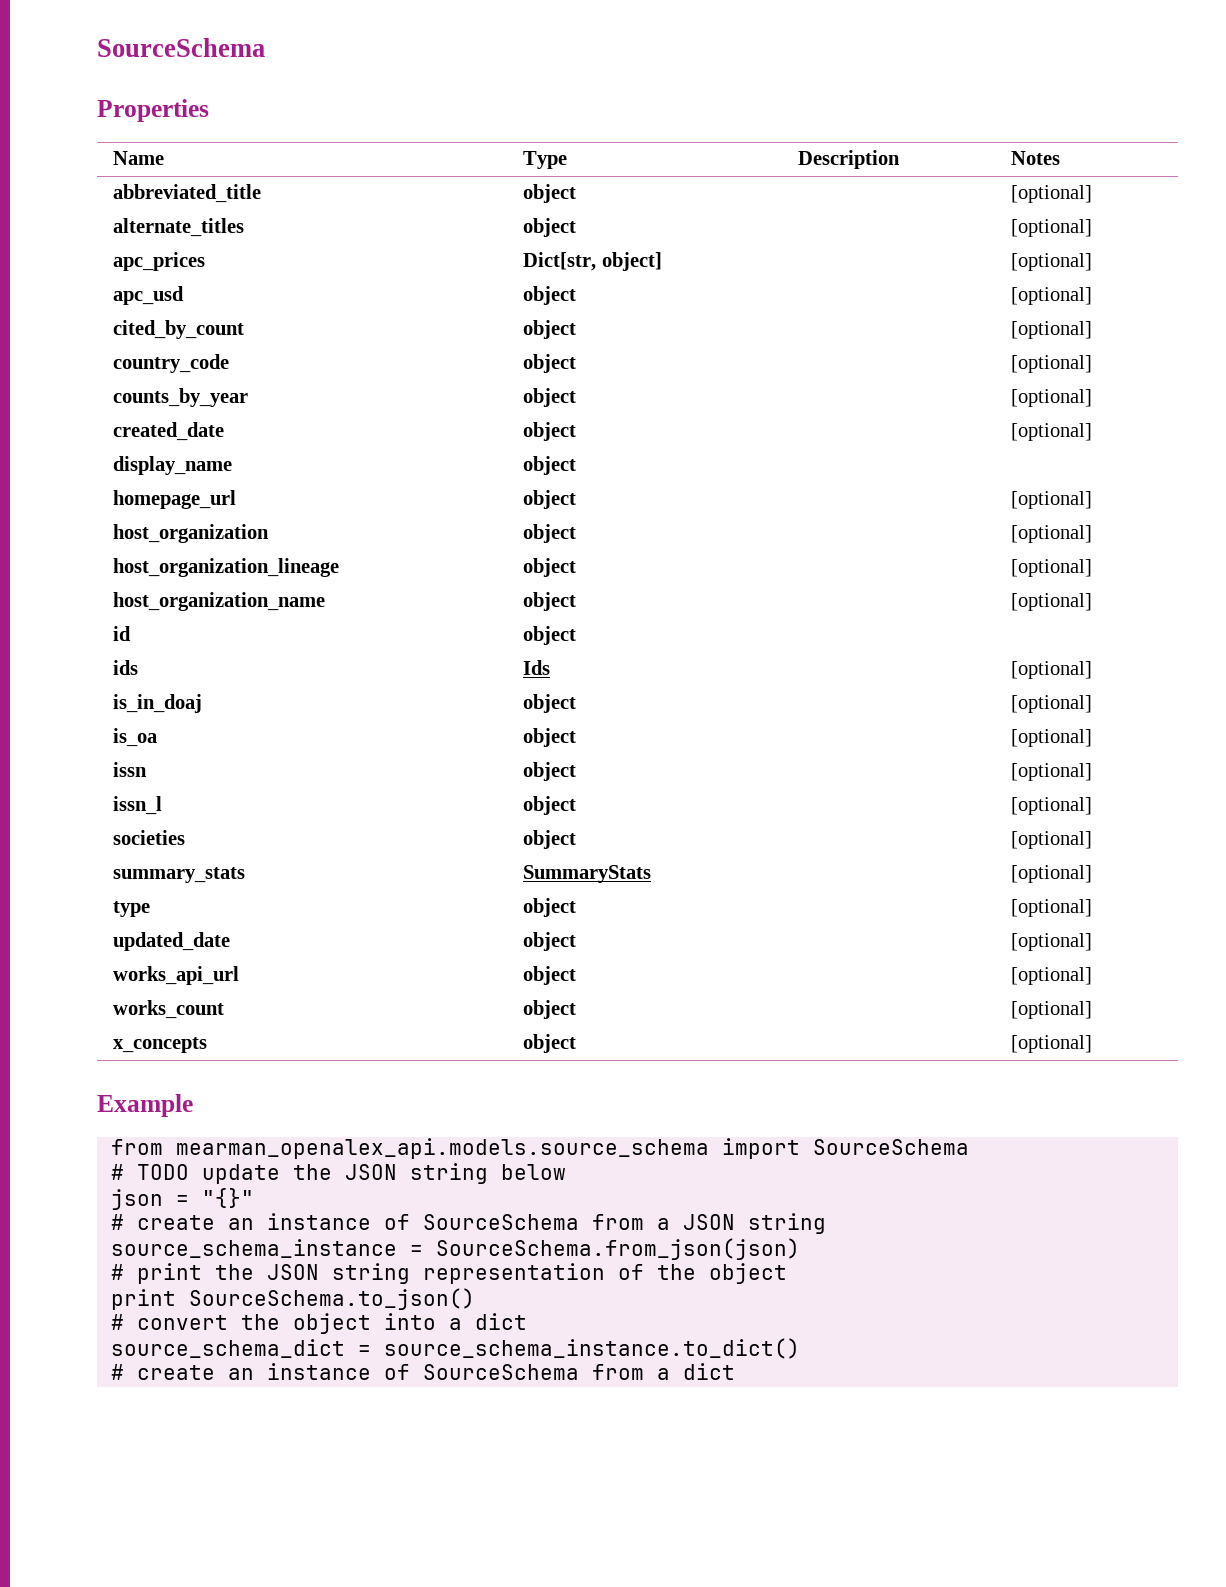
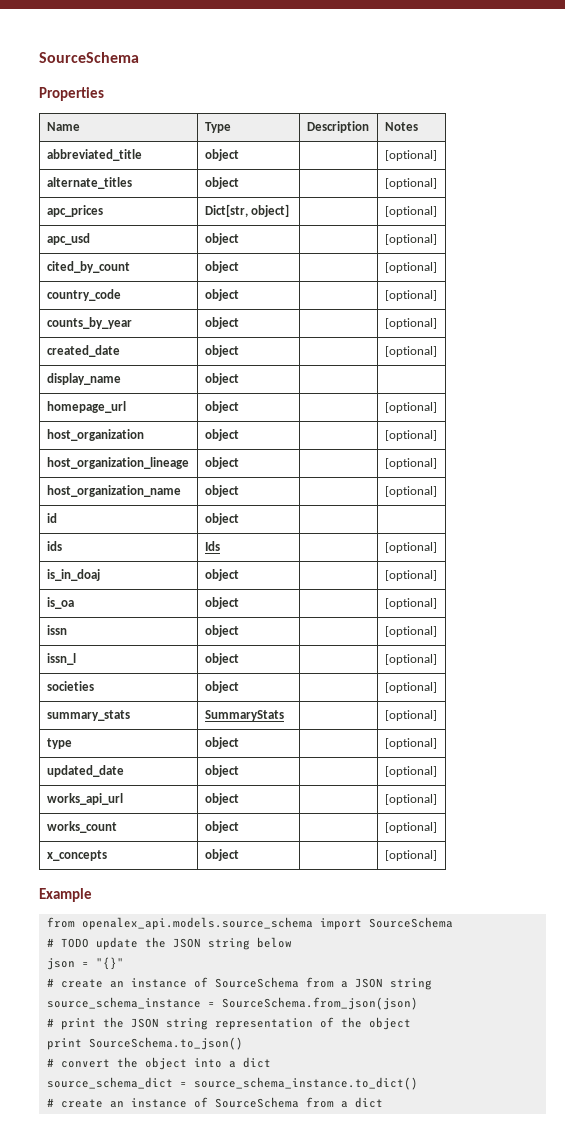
- from mearman_openalex_api.models.source_schema import SourceSchema
+ from openalex_api.models.source_schema import SourceSchema

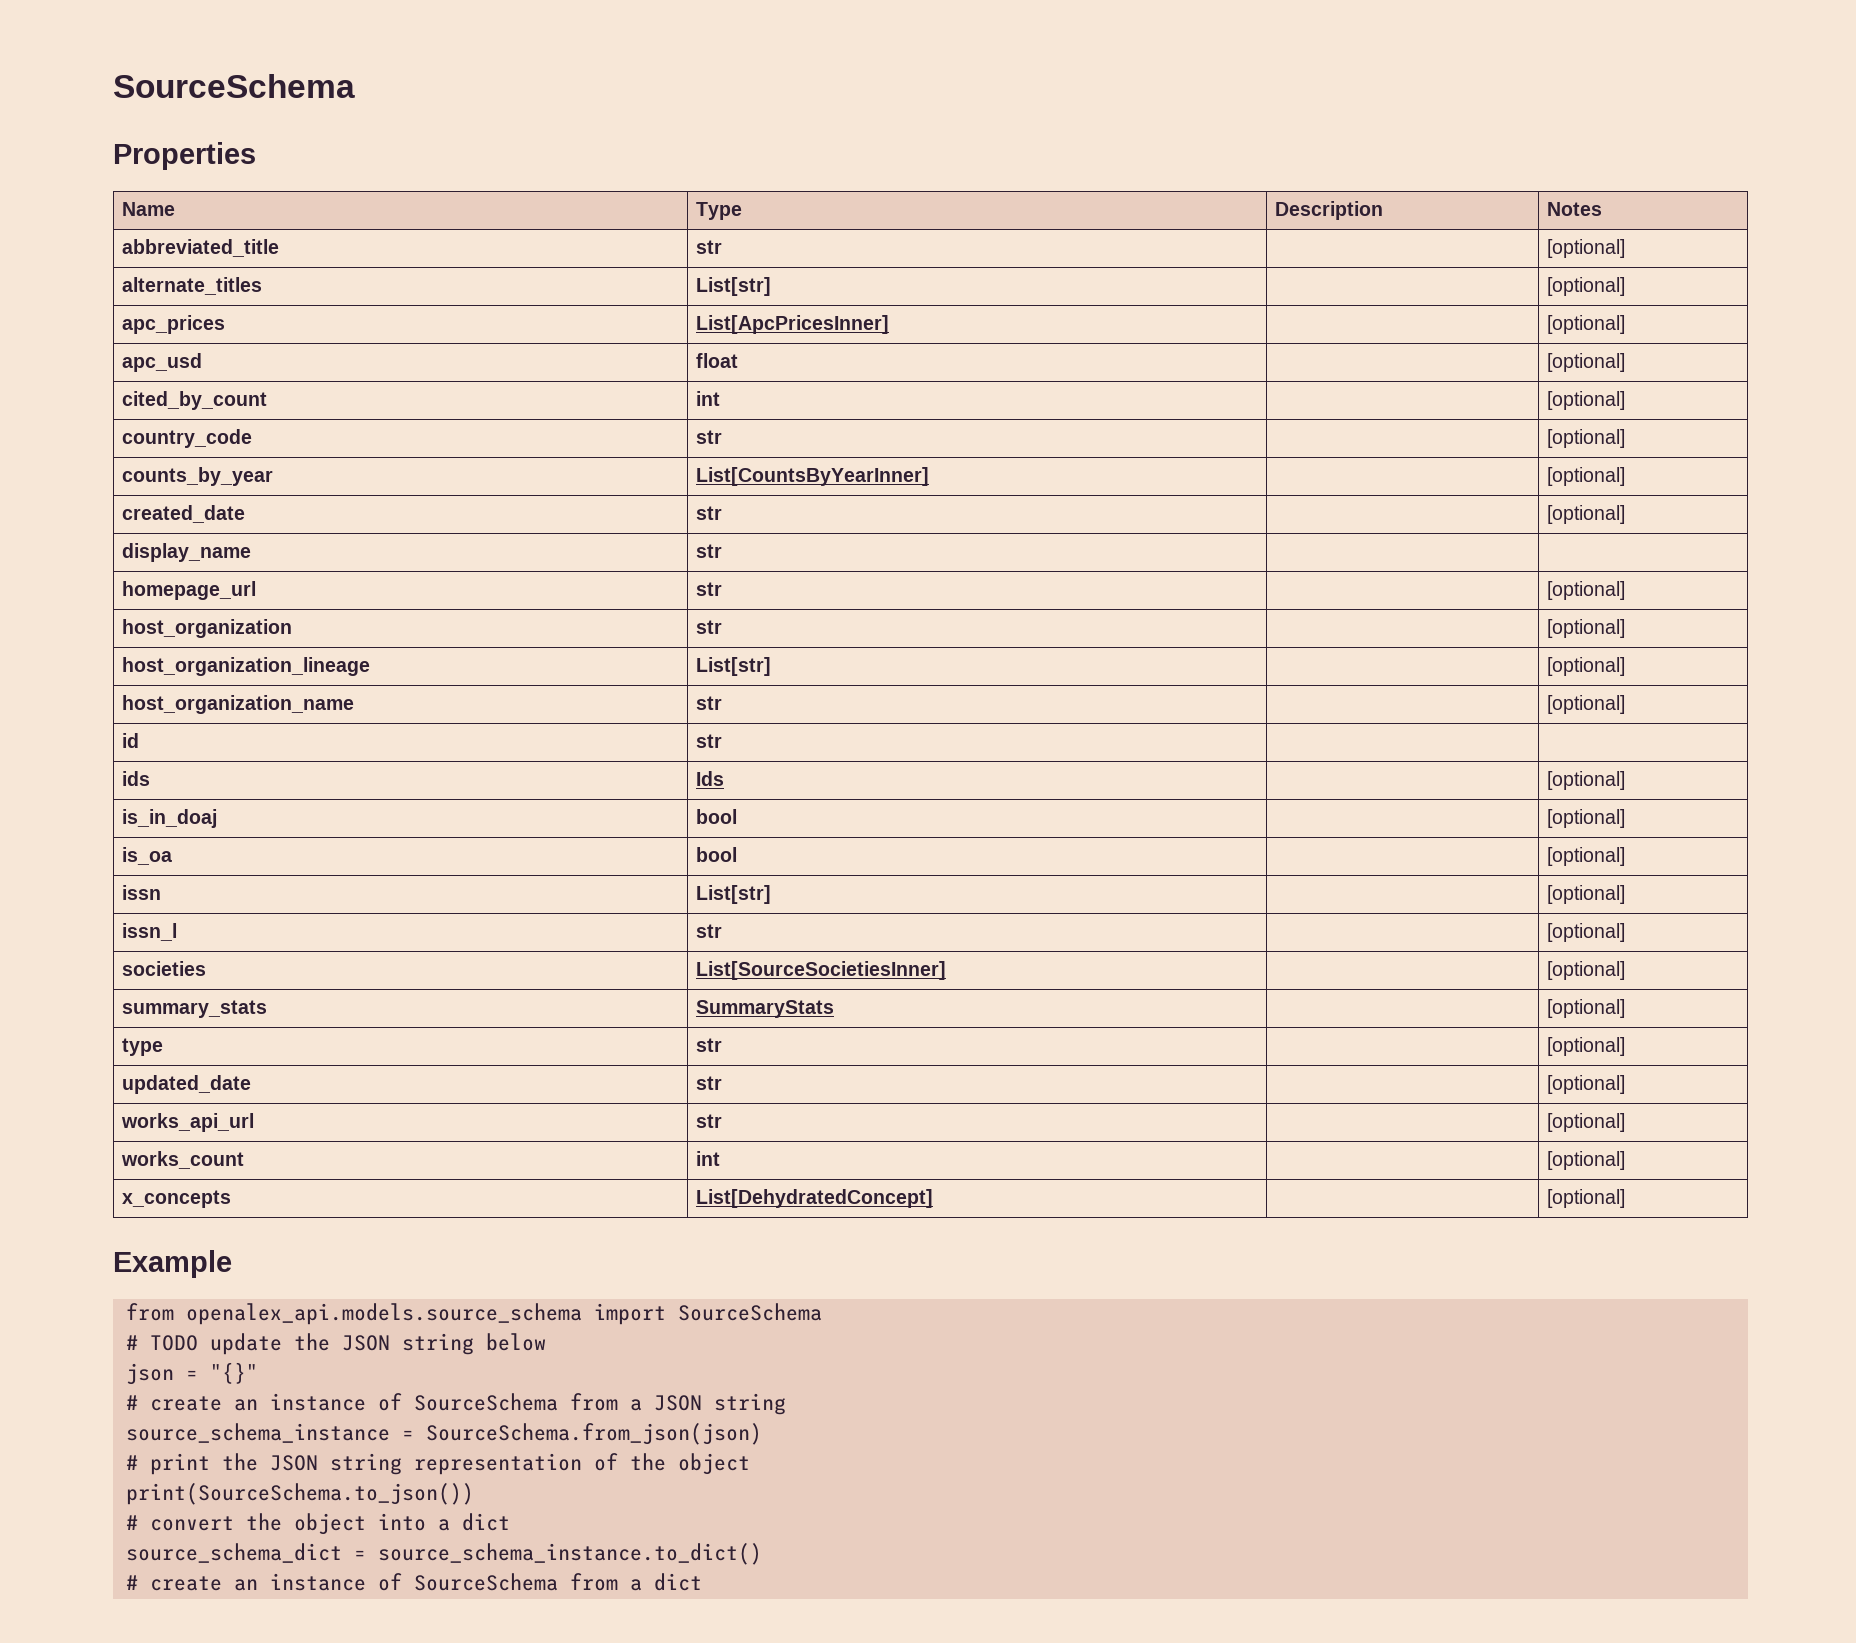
- abbreviated_title | object | | [optional]
+ abbreviated_title | str | | [optional]
- alternate_titles | object | | [optional]
+ alternate_titles | List[str] | | [optional]
- apc_prices | Dict[str, object] | | [optional]
+ apc_prices | List[ApcPricesInner] | | [optional]
- apc_usd | object | | [optional]
+ apc_usd | float | | [optional]
- cited_by_count | object | | [optional]
+ cited_by_count | int | | [optional]
- country_code | object | | [optional]
+ country_code | str | | [optional]
- counts_by_year | object | | [optional]
+ counts_by_year | List[CountsByYearInner] | | [optional]
- created_date | object | | [optional]
+ created_date | str | | [optional]
- display_name | object | |
+ display_name | str | |
- homepage_url | object | | [optional]
+ homepage_url | str | | [optional]
- host_organization | object | | [optional]
+ host_organization | str | | [optional]
- host_organization_lineage | object | | [optional]
+ host_organization_lineage | List[str] | | [optional]
- host_organization_name | object | | [optional]
+ host_organization_name | str | | [optional]
- id | object | |
+ id | str | |
- is_in_doaj | object | | [optional]
+ is_in_doaj | bool | | [optional]
- is_oa | object | | [optional]
+ is_oa | bool | | [optional]
- issn | object | | [optional]
+ issn | List[str] | | [optional]
- issn_l | object | | [optional]
+ issn_l | str | | [optional]
- societies | object | | [optional]
+ societies | List[SourceSocietiesInner] | | [optional]
- type | object | | [optional]
+ type | str | | [optional]
- updated_date | object | | [optional]
+ updated_date | str | | [optional]
- works_api_url | object | | [optional]
+ works_api_url | str | | [optional]
- works_count | object | | [optional]
+ works_count | int | | [optional]
- x_concepts | object | | [optional]
+ x_concepts | List[DehydratedConcept] | | [optional]
- print SourceSchema.to_json()
+ print(SourceSchema.to_json())

